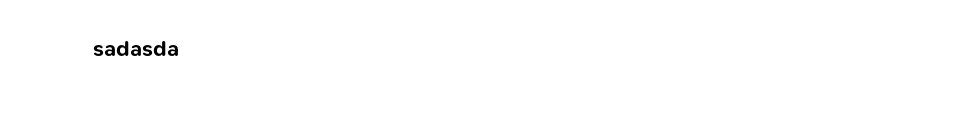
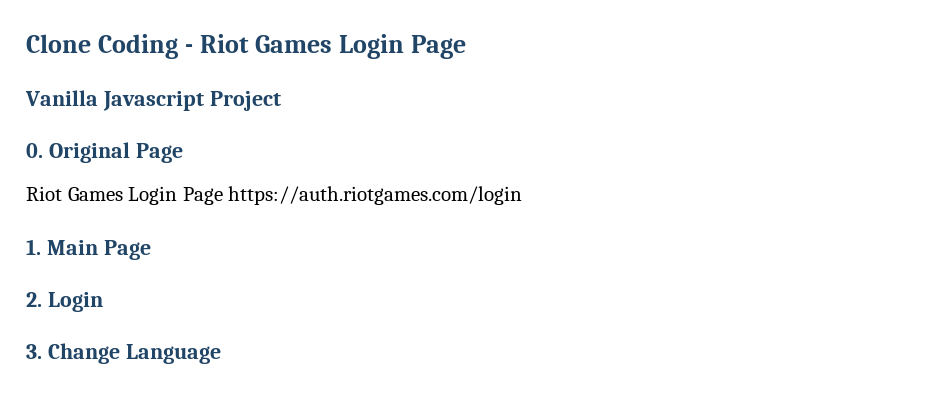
- sadasda
+ Clone Coding - Riot Games Login Page
+ Vanilla Javascript Project
+ 0. Original Page
+ Riot Games Login Page https://auth.riotgames.com/login
+ 1. Main Page
+ 2. Login
+ 3. Change Language

